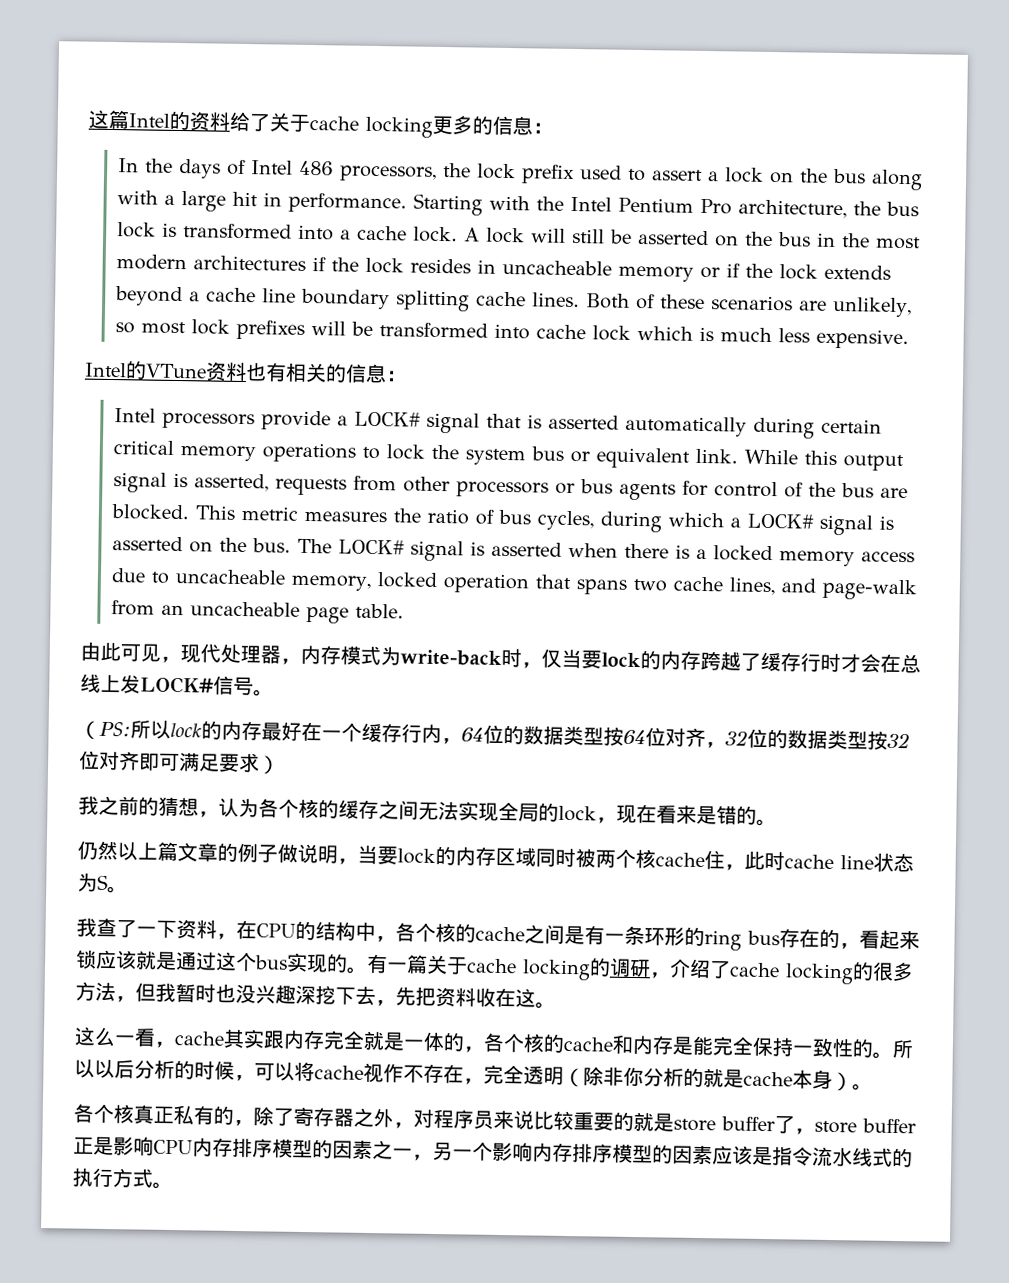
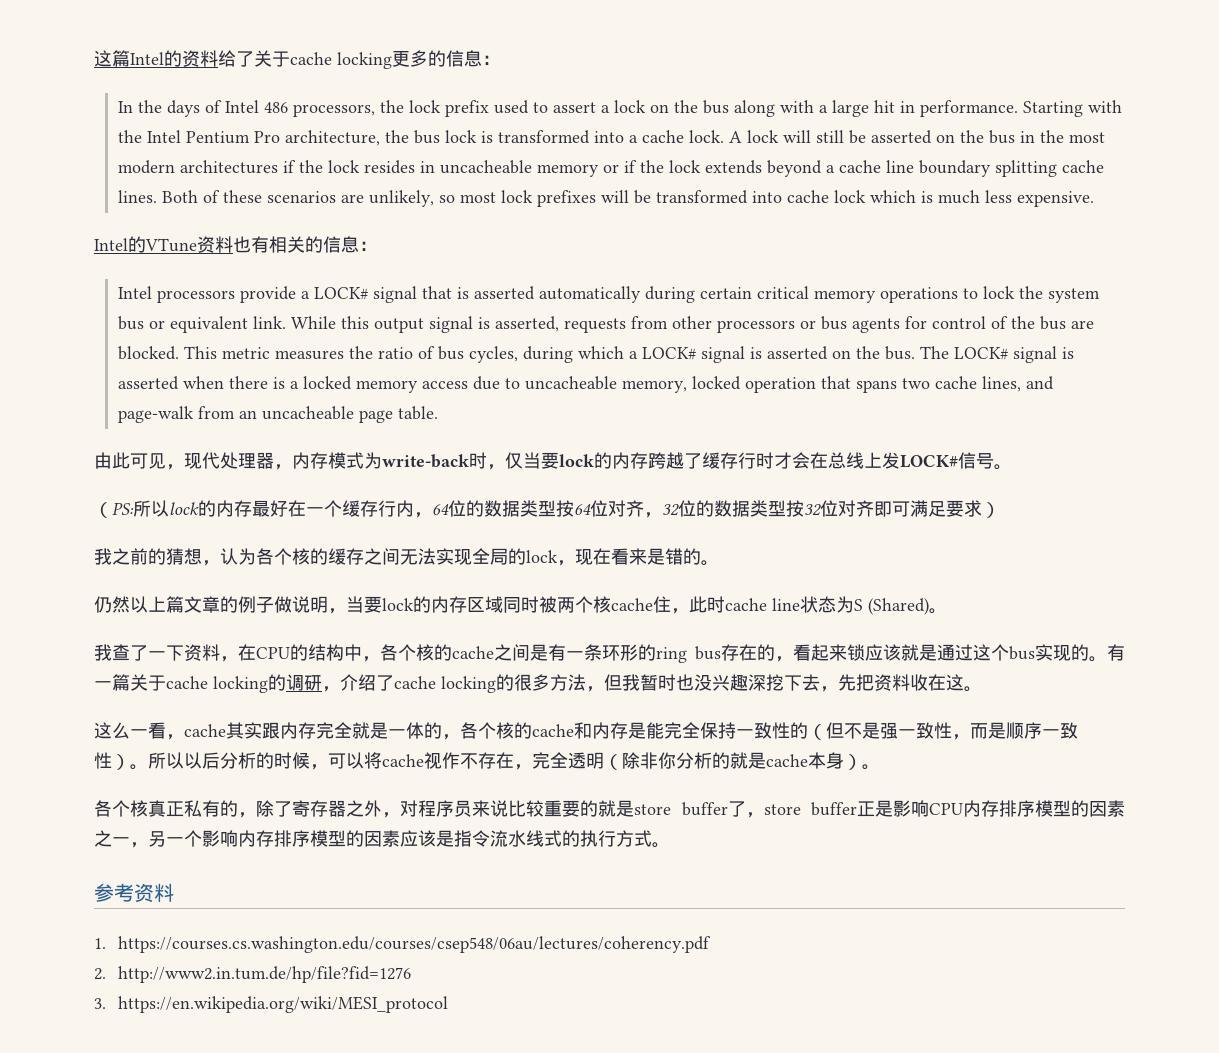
- 仍然以上篇文章的例子做说明，当要lock的内存区域同时被两个核cache住，此时cache line状态为S。
+ 仍然以上篇文章的例子做说明，当要lock的内存区域同时被两个核cache住，此时cache line状态为S (Shared)。
- 这么一看，cache其实跟内存完全就是一体的，各个核的cache和内存是能完全保持一致性的。
+ 这么一看，cache其实跟内存完全就是一体的，各个核的cache和内存是能完全保持一致性的（但不是强一致性，而是顺序一致性）。
+ 参考资料
+ 1. https://courses.cs.washington.edu/courses/csep548/06au/lectures/coherency.pdf
+ 2. http://www2.in.tum.de/hp/file?fid=1276
+ 3. https://en.wikipedia.org/wiki/MESI_protocol

